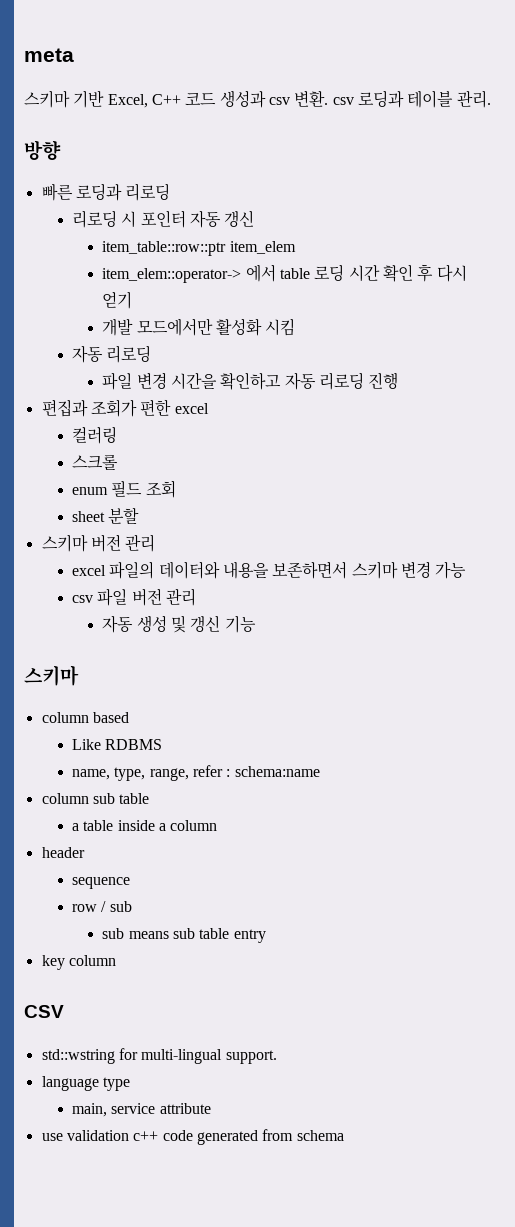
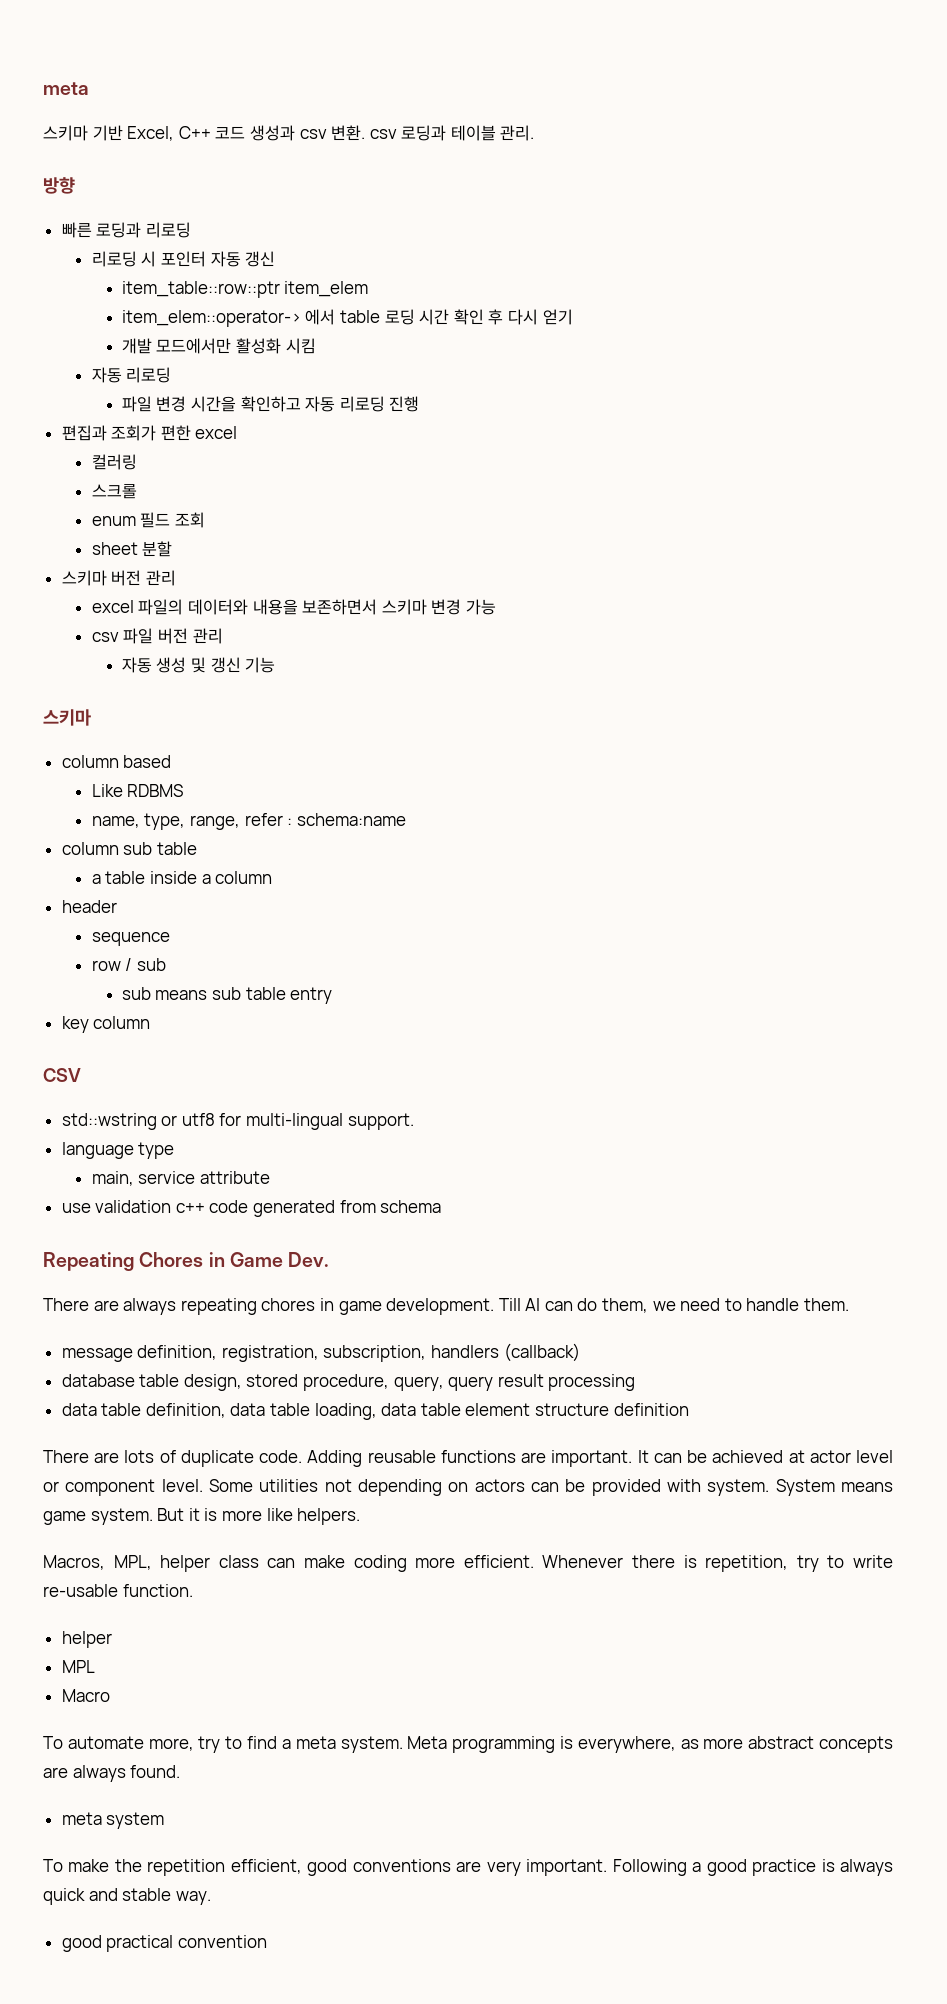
- std::wstring for multi-lingual support.
+ std::wstring or utf8 for multi-lingual support.
+ Repeating Chores in Game Dev.
+ There are always repeating chores in game development. Till AI can do them, we need to handle them.
+ message definition, registration, subscription, handlers (callback)
+ database table design, stored procedure, query, query result processing
+ data table definition, data table loading, data table element structure definition
+ There are lots of duplicate code. Adding reusable functions are important. It can be achieved at actor level or component level. Some utilities not depending on actors can be provided with system. System means game system. But it is more like helpers.
+ Macros, MPL, helper class can make coding more efficient. Whenever there is repetition, try to write re-usable function.
+ helper
+ MPL
+ Macro
+ To automate more, try to find a meta system. Meta programming is everywhere, as more abstract concepts are always found.
+ meta system
+ To make the repetition efficient, good conventions are very important. Following a good practice is always quick and stable way.
+ good practical convention

